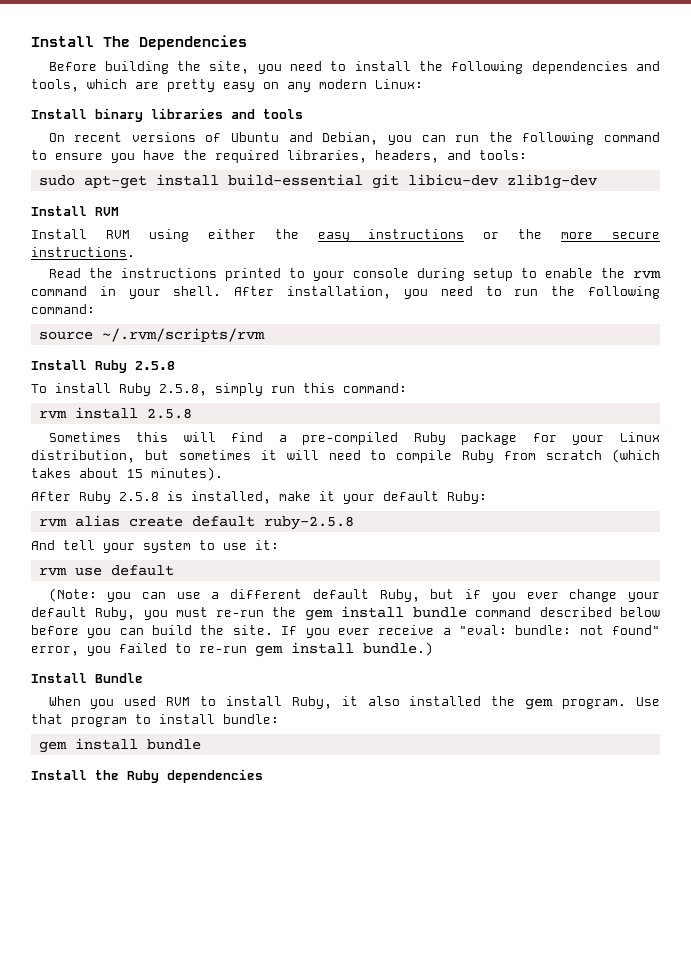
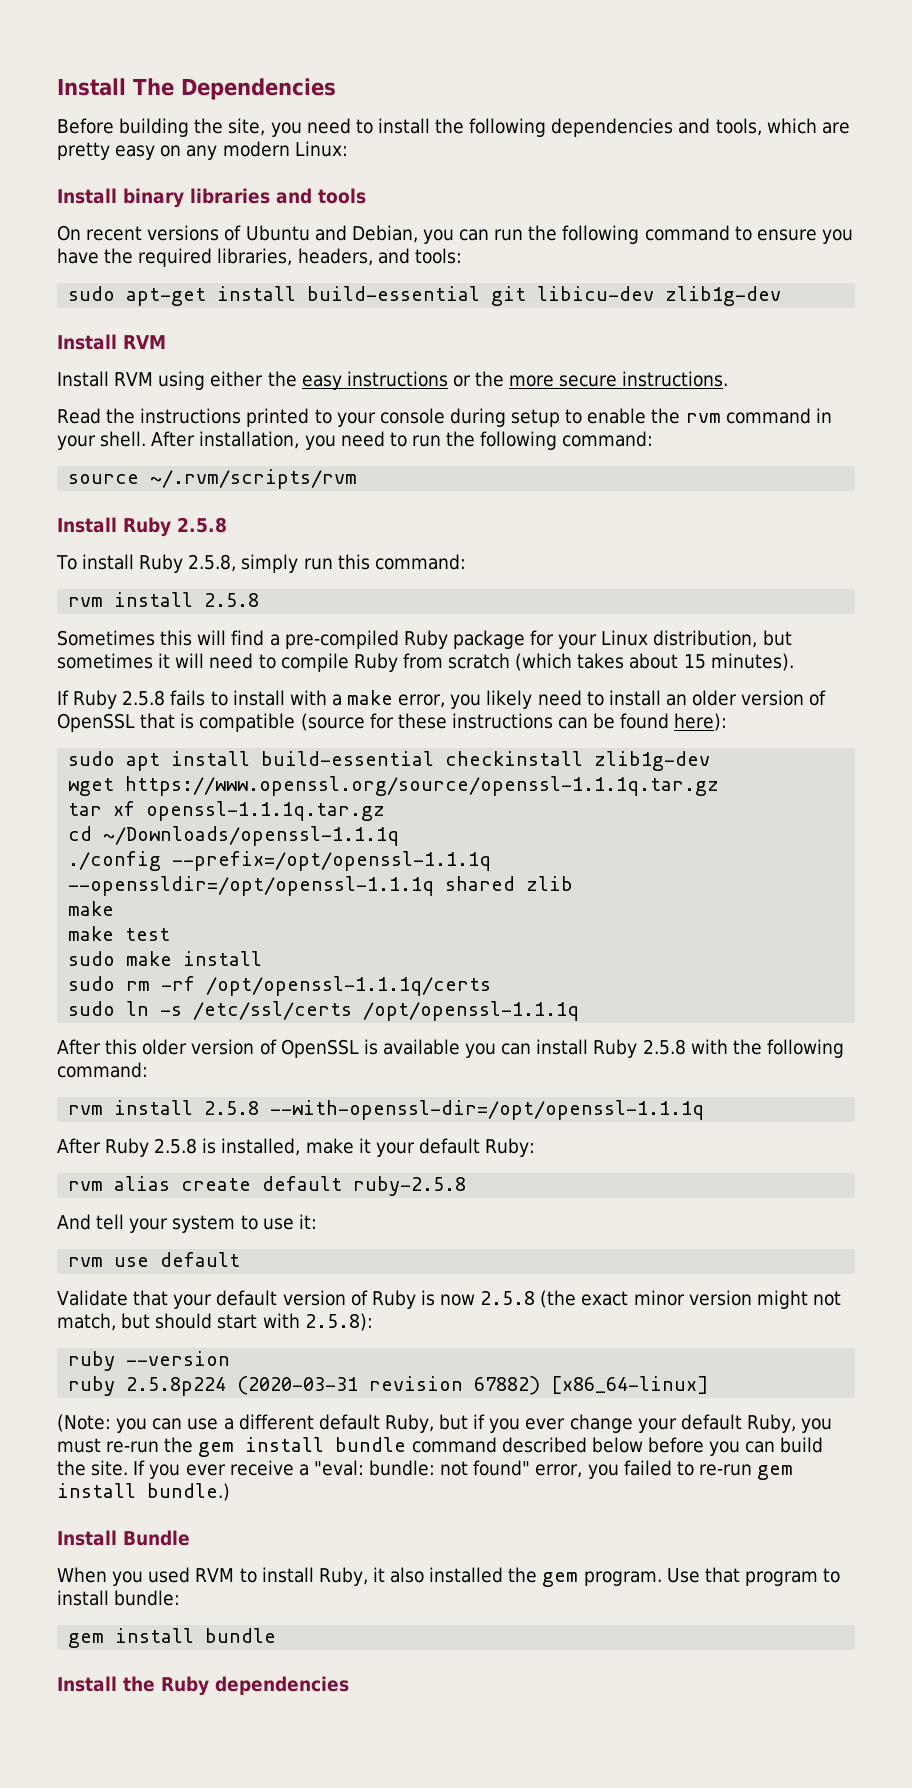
+ If Ruby 2.5.8 fails to install with a make error, you likely need to install an older version of OpenSSL that is compatible (source for these instructions can be found here):
+ sudo apt install build-essential checkinstall zlib1g-dev
+ wget https://www.openssl.org/source/openssl-1.1.1q.tar.gz
+ tar xf openssl-1.1.1q.tar.gz
+ cd ~/Downloads/openssl-1.1.1q
+ ./config --prefix=/opt/openssl-1.1.1q --openssldir=/opt/openssl-1.1.1q shared zlib
+ make
+ make test
+ sudo make install
+ sudo rm -rf /opt/openssl-1.1.1q/certs
+ sudo ln -s /etc/ssl/certs /opt/openssl-1.1.1q
+ After this older version of OpenSSL is available you can install Ruby 2.5.8 with the following command:
+ rvm install 2.5.8 --with-openssl-dir=/opt/openssl-1.1.1q
+ Validate that your default version of Ruby is now 2.5.8 (the exact minor version might not match, but should start with 2.5.8):
+ ruby --version
+ ruby 2.5.8p224 (2020-03-31 revision 67882) [x86_64-linux]

